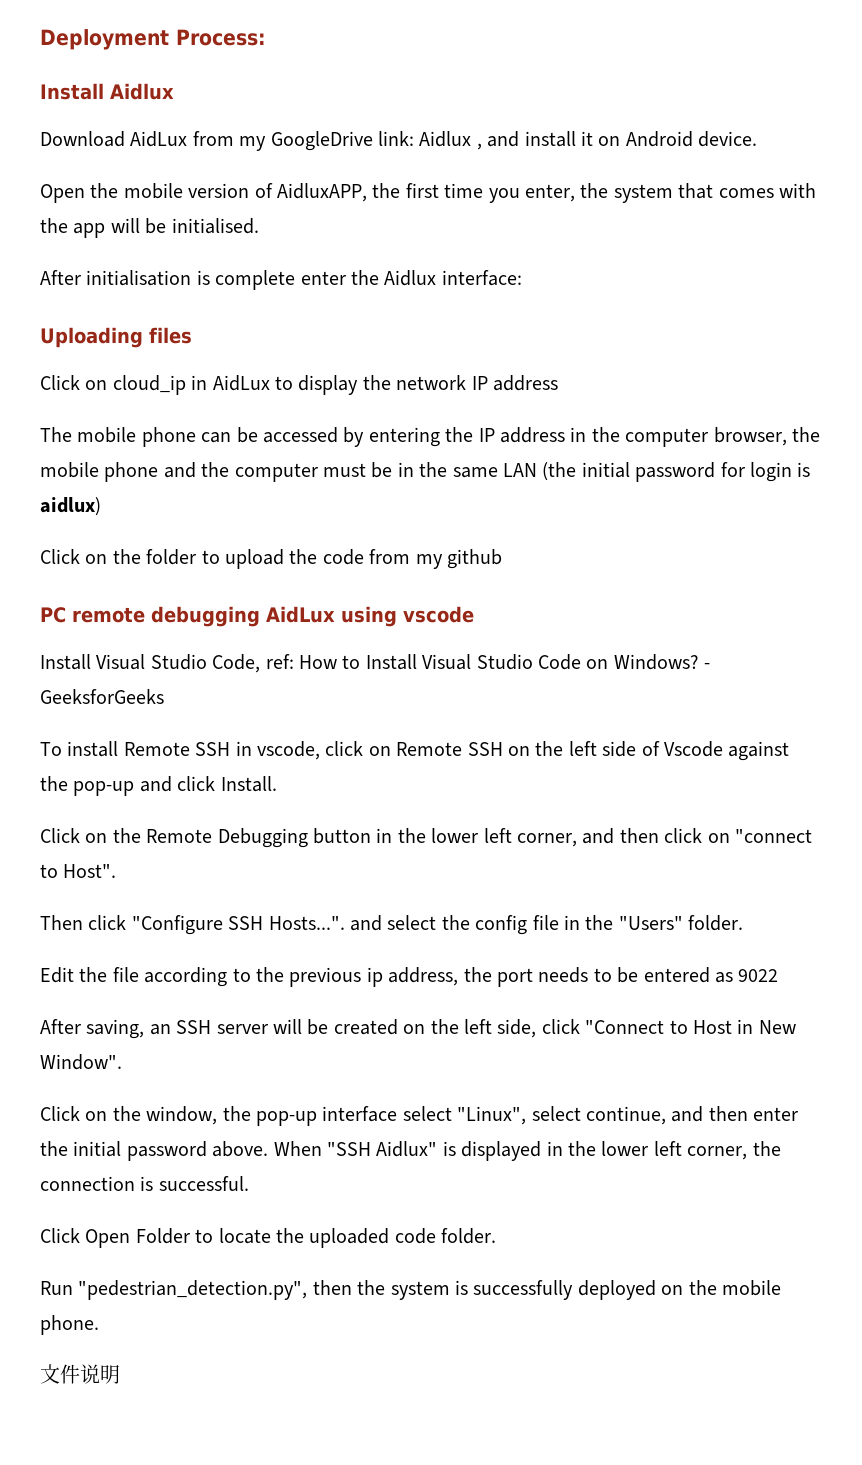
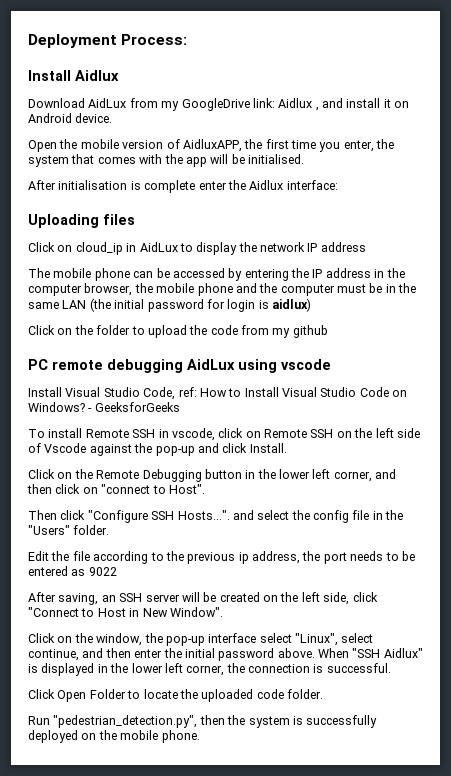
- 文件说明

